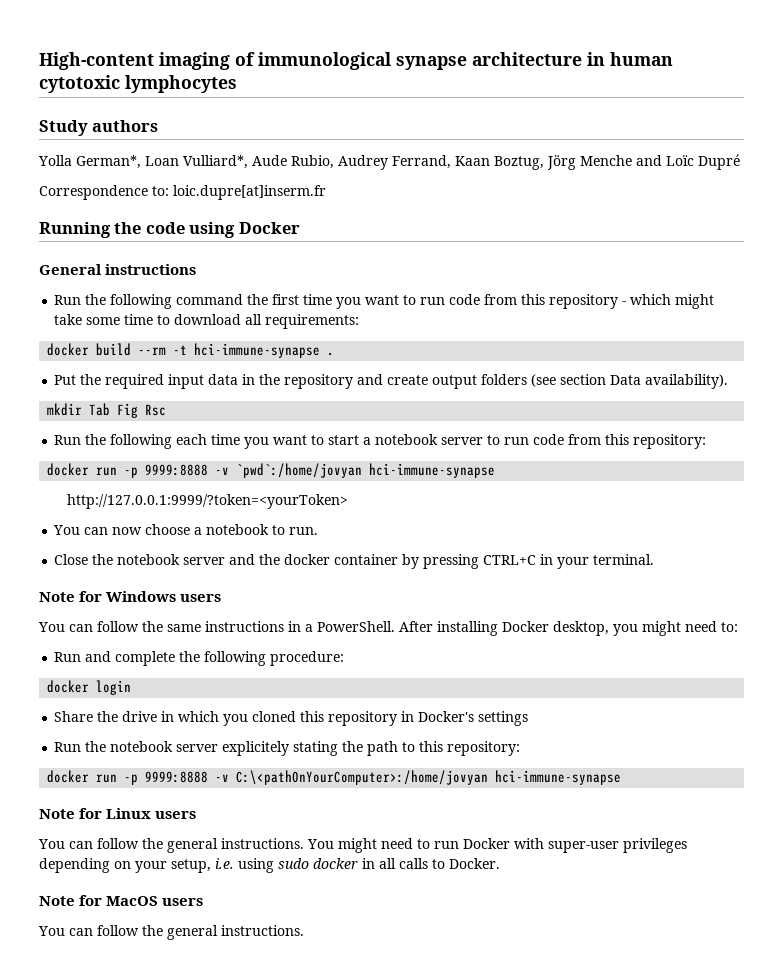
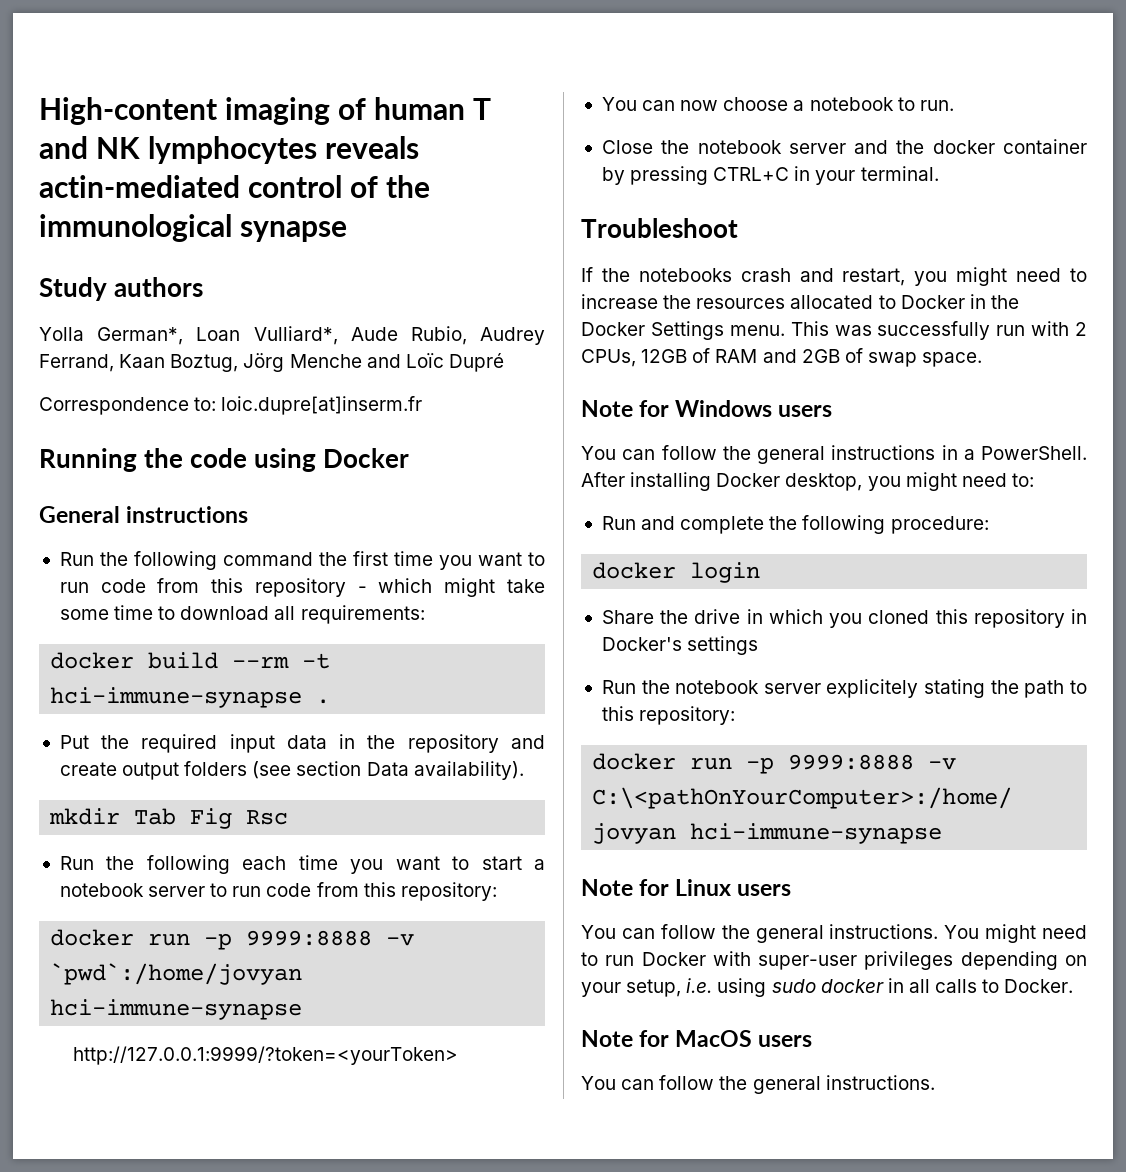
- High-content imaging of immunological synapse architecture in human cytotoxic lymphocytes
+ High-content imaging of human T and NK lymphocytes reveals actin-mediated control of the immunological synapse
+ Troubleshoot
+ If the notebooks crash and restart, you might need to increase the resources allocated to Docker in the Docker Settings menu. This was successfully run with 2 CPUs, 12GB of RAM and 2GB of swap space.
- You can follow the same instructions in a PowerShell.
+ You can follow the general instructions in a PowerShell.

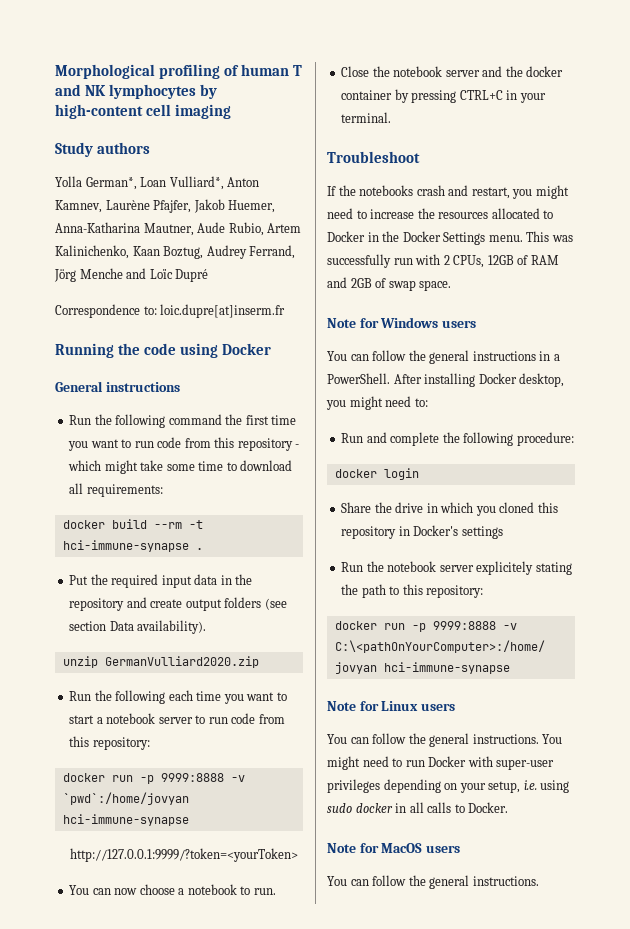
- High-content imaging of human T and NK lymphocytes reveals actin-mediated control of the immunological synapse
+ Morphological profiling of human T and NK lymphocytes by high-content cell imaging
- Yolla German*, Loan Vulliard*, Aude Rubio, Audrey Ferrand, Kaan Boztug, Jörg Menche and Loïc Dupré
+ Yolla German*, Loan Vulliard*, Anton Kamnev, Laurène Pfajfer, Jakob Huemer, Anna-Katharina Mautner, Aude Rubio, Artem Kalinichenko, Kaan Boztug, Audrey Ferrand, Jörg Menche and Loïc Dupré
- mkdir Tab Fig Rsc
+ unzip GermanVulliard2020.zip

